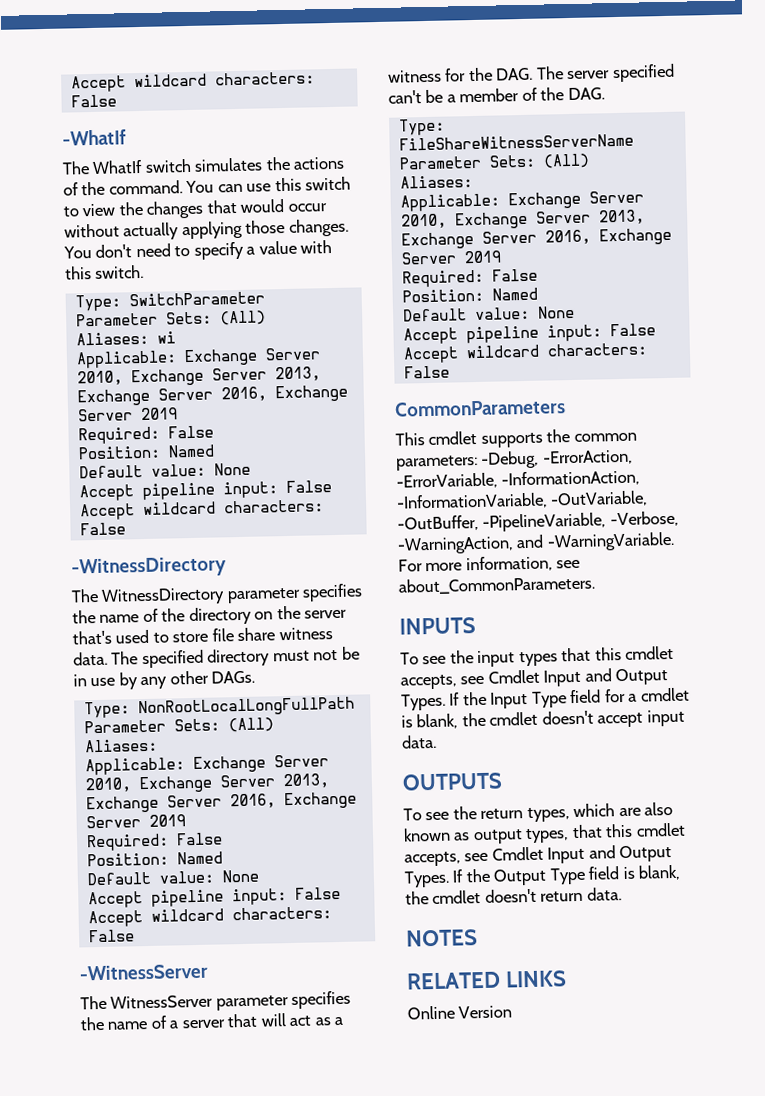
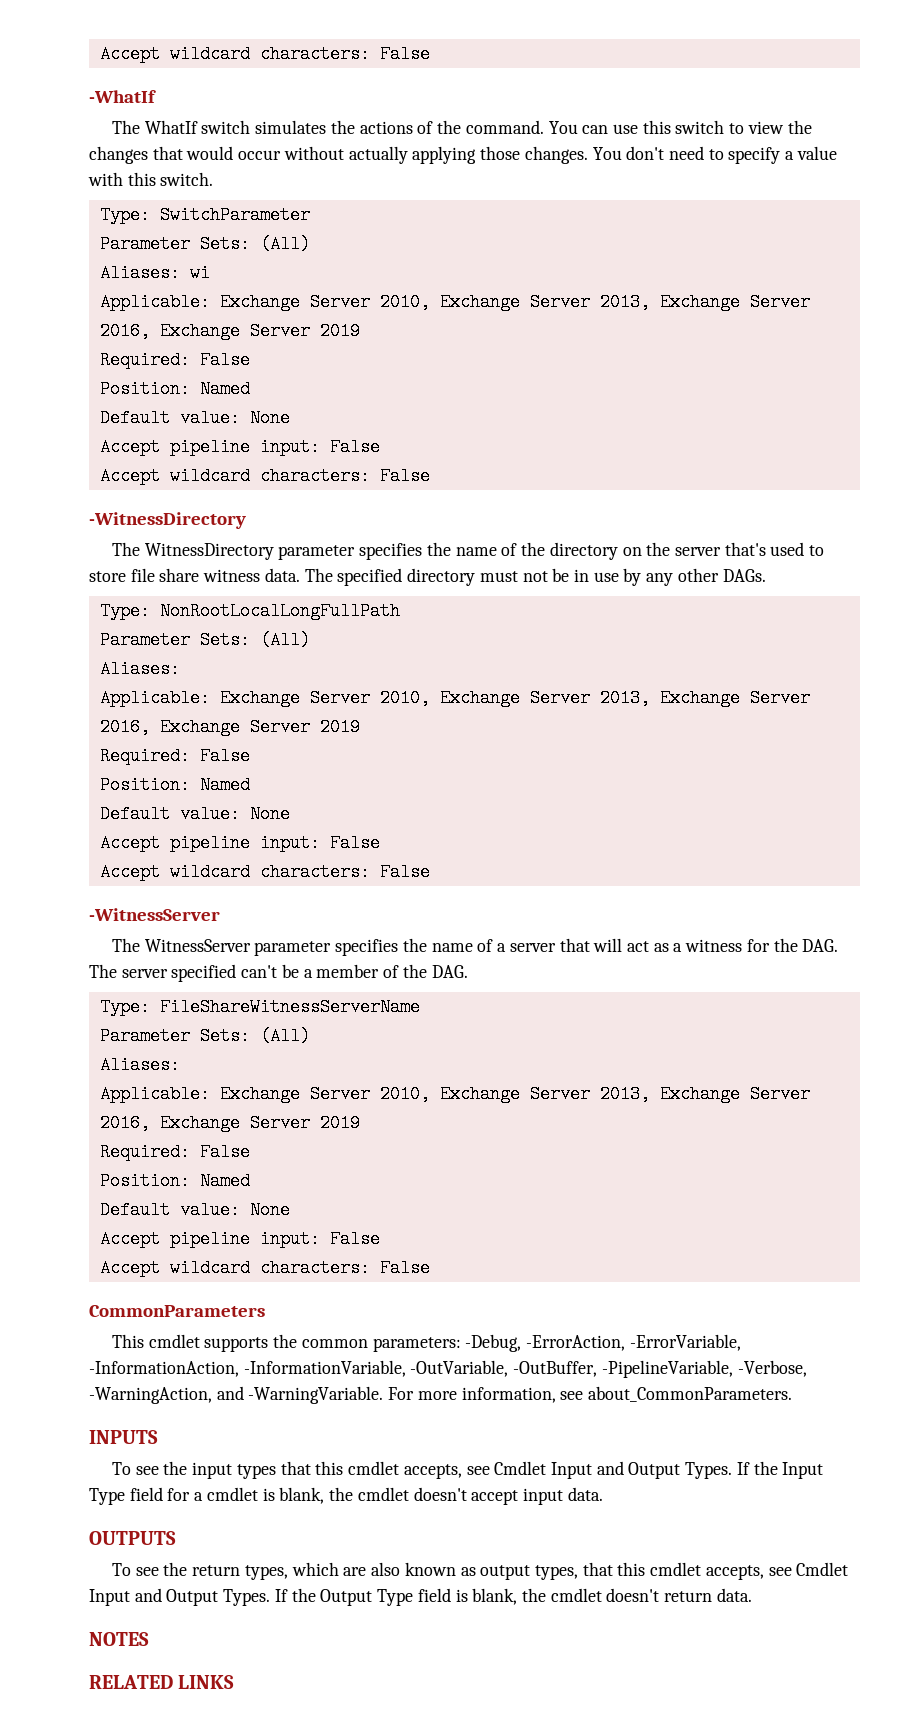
- Online Version

